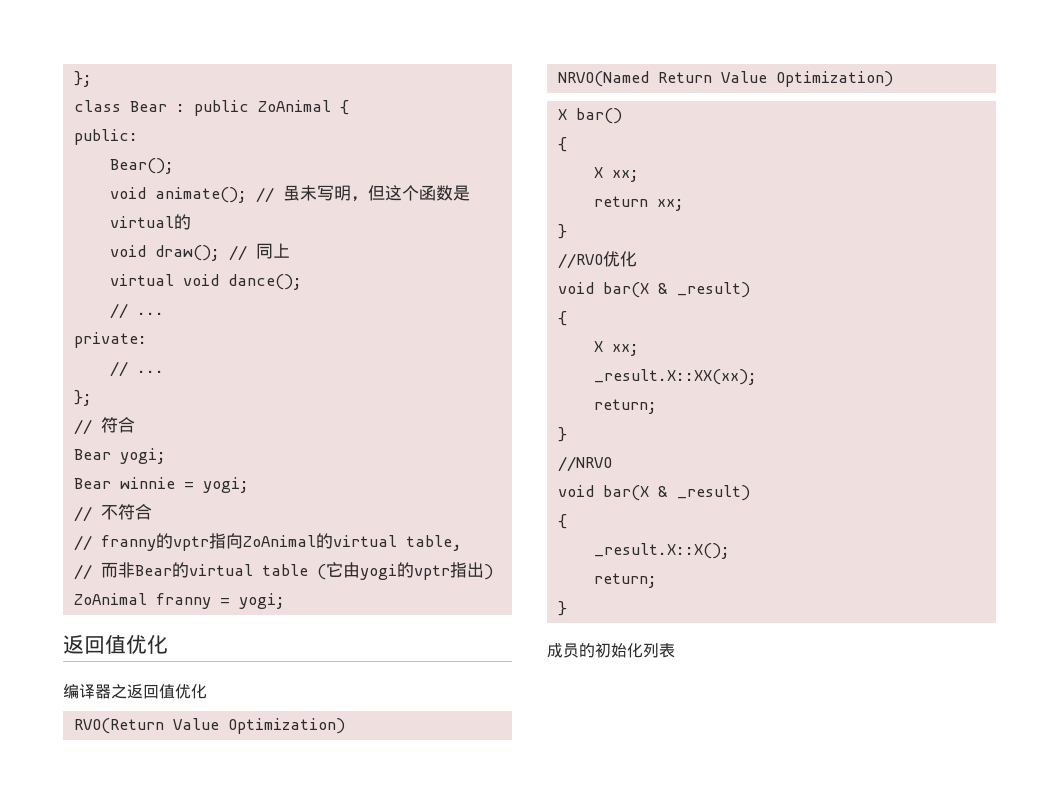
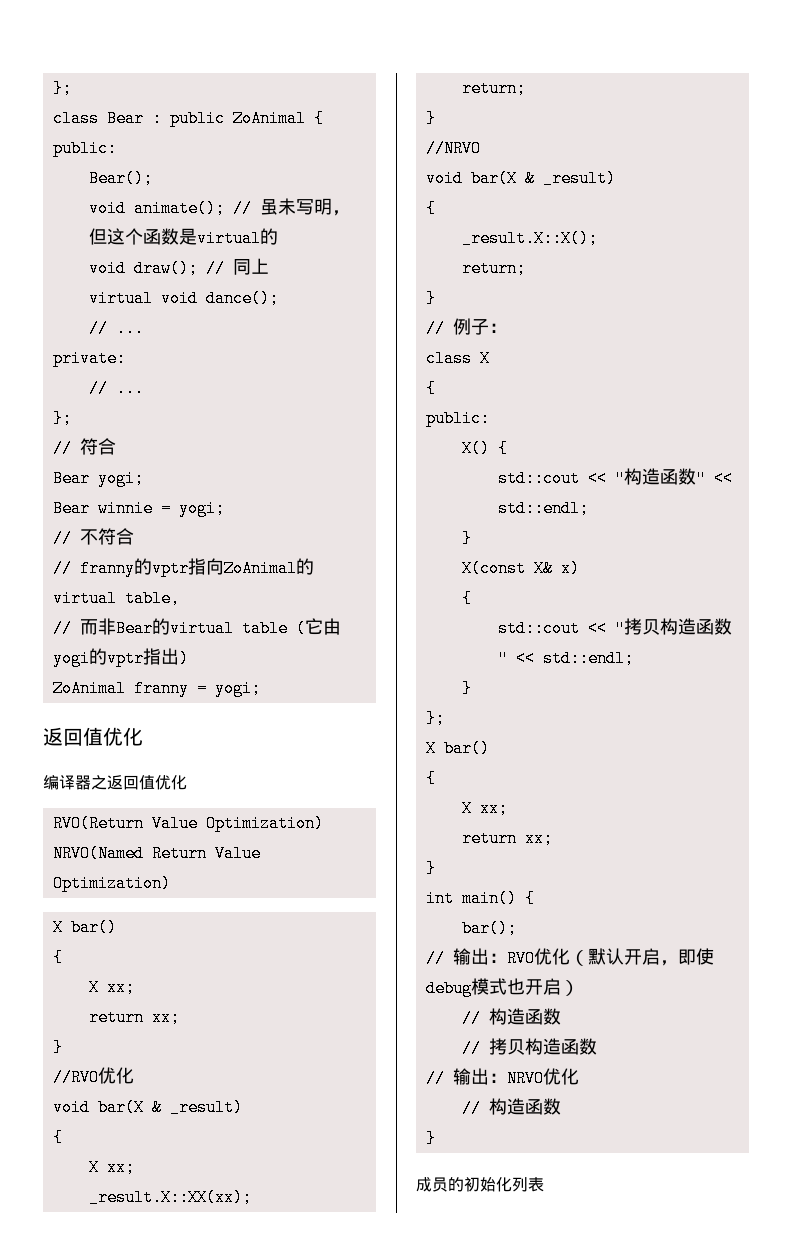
+ // 例子：
+ class X
+ {
+ public:
+ X() {
+ std::cout << "构造函数" << std::endl;
+ }
+ X(const X& x)
+ {
+ std::cout << "拷贝构造函数" << std::endl;
+ }
+ };
+ X bar()
+ {
+ X xx;
+ return xx;
+ }
+ int main() {
+ bar();
+ // 输出：RVO优化（默认开启，即使debug模式也开启）
+ // 构造函数
+ // 拷贝构造函数
+ // 输出：NRVO优化
+ // 构造函数
+ }

